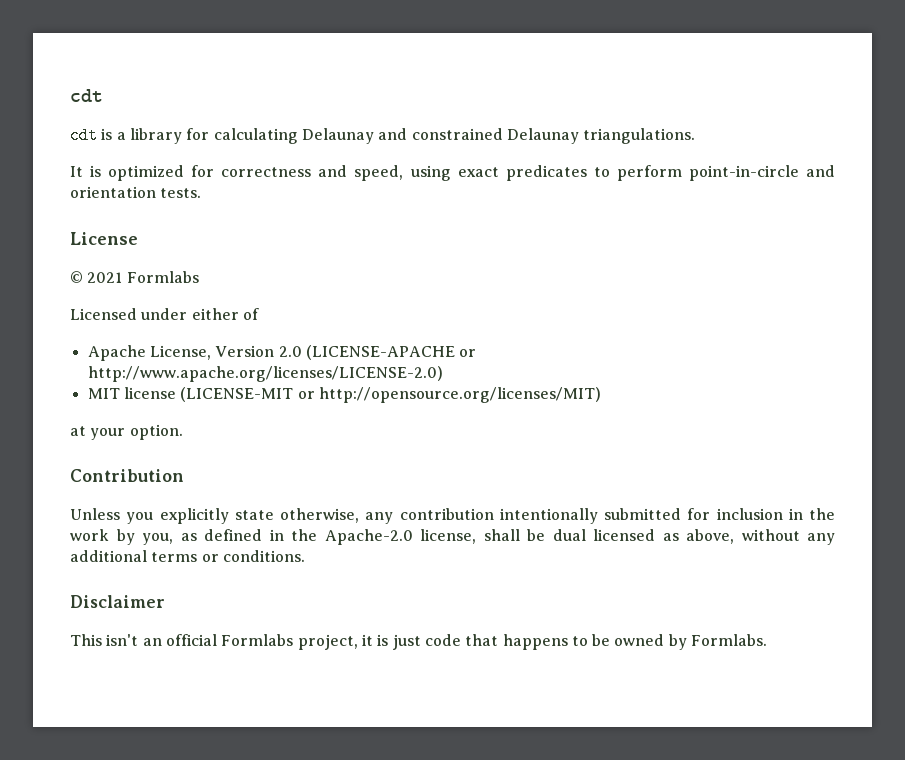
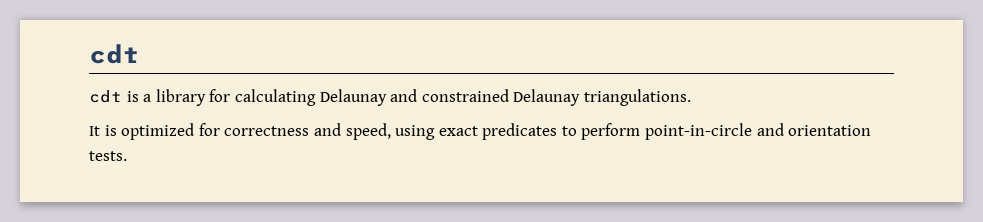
- License
- © 2021 Formlabs
- Licensed under either of
- Apache License, Version 2.0 (LICENSE-APACHE or http://www.apache.org/licenses/LICENSE-2.0)
- MIT license (LICENSE-MIT or http://opensource.org/licenses/MIT)
- at your option.
- Contribution
- Unless you explicitly state otherwise, any contribution intentionally submitted for inclusion in the work by you, as defined in the Apache-2.0 license, shall be dual licensed as above, without any additional terms or conditions.
- Disclaimer
- This isn't an official Formlabs project, it is just code that happens to be owned by Formlabs.

